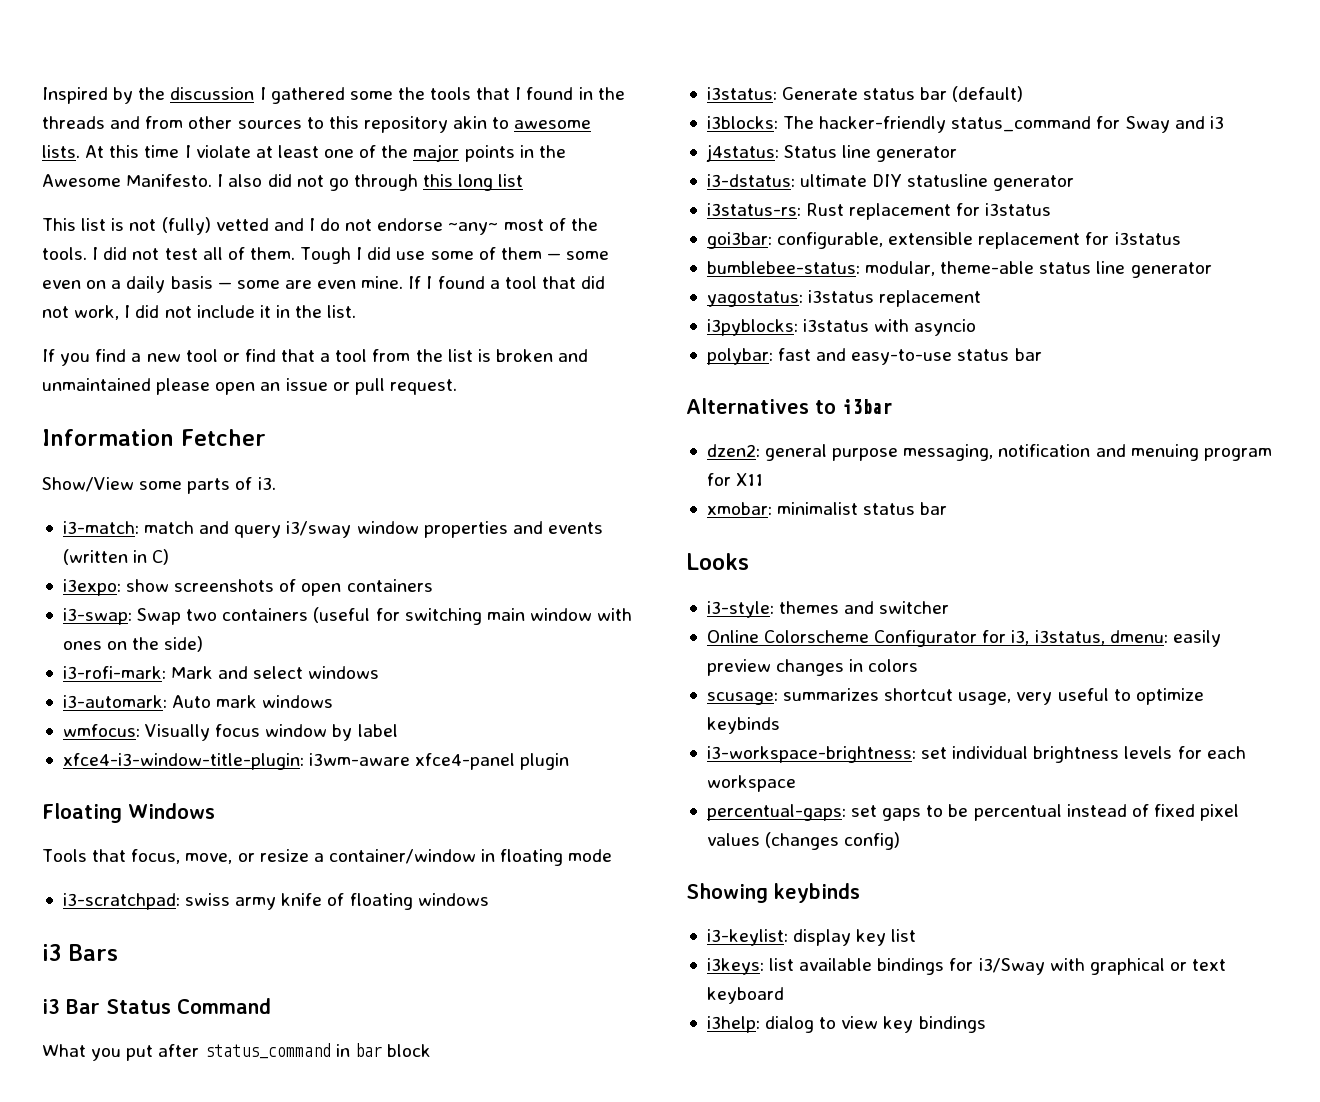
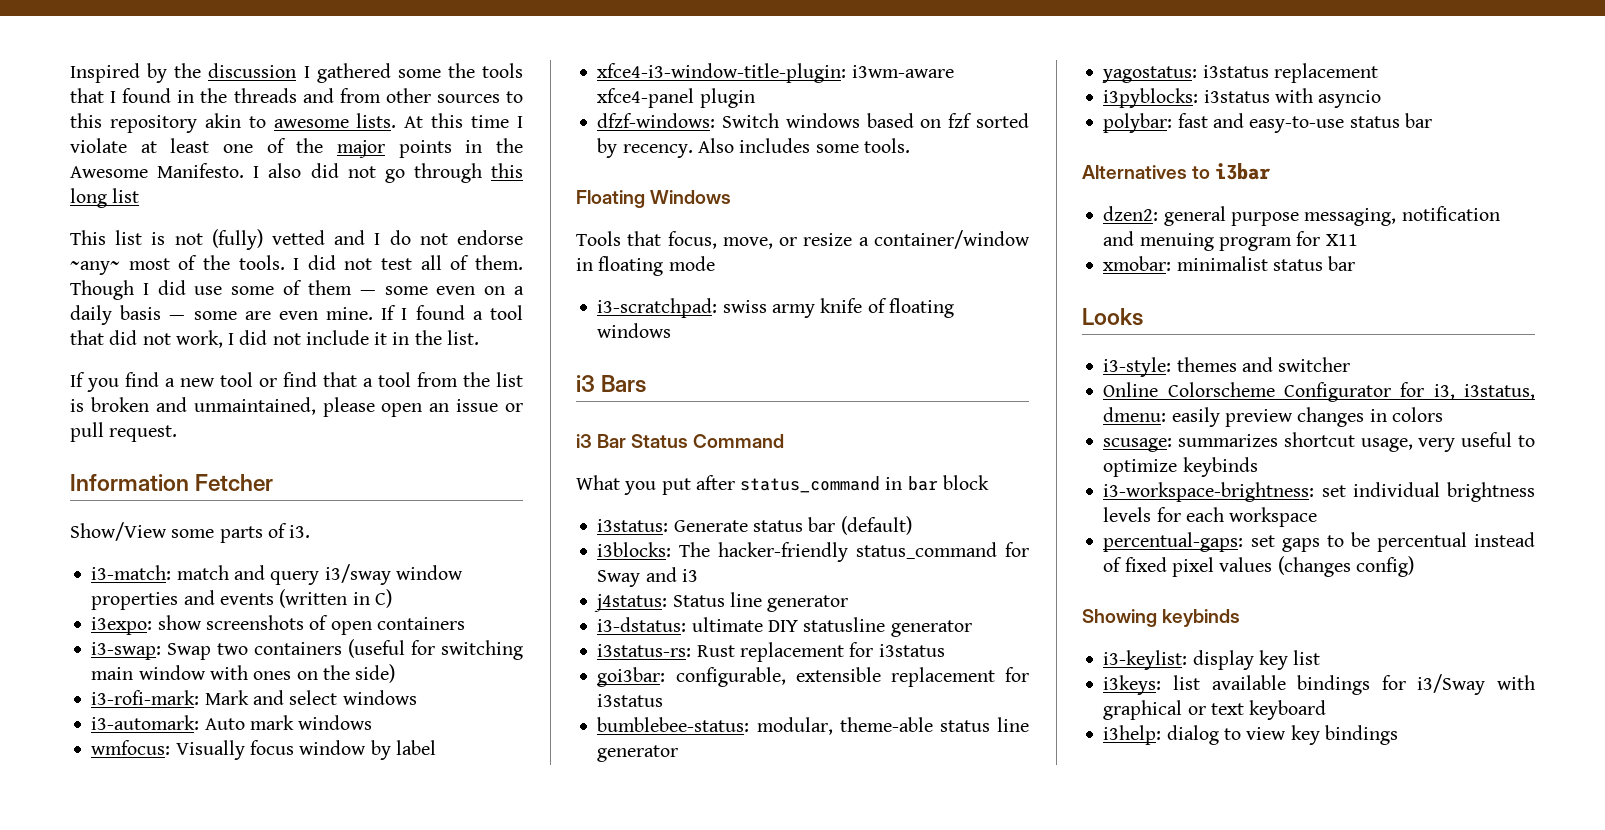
- Tough I did use some of them — some even on a daily basis — some are even mine.
+ Though I did use some of them — some even on a daily basis — some are even mine.
- If you find a new tool or find that a tool from the list is broken and unmaintained please open an issue or pull request.
+ If you find a new tool or find that a tool from the list is broken and unmaintained, please open an issue or pull request.
+ dfzf-windows: Switch windows based on fzf sorted by recency. Also includes some tools.

